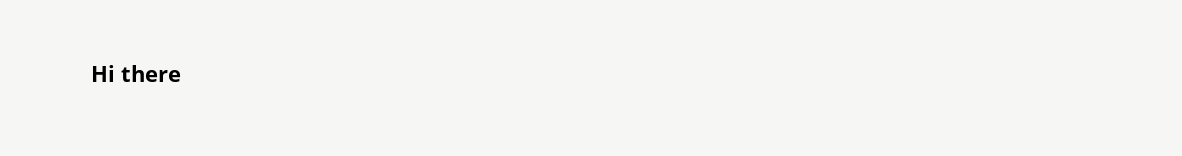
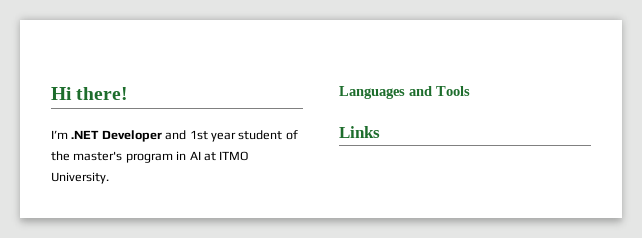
- Hi there
+ Hi there!
+ I’m .NET Developer and 1st year student of the master's program in AI at ITMO University.
+ Languages and Tools
+ Links

